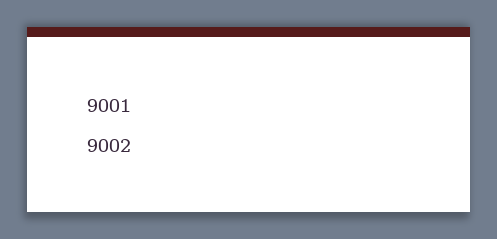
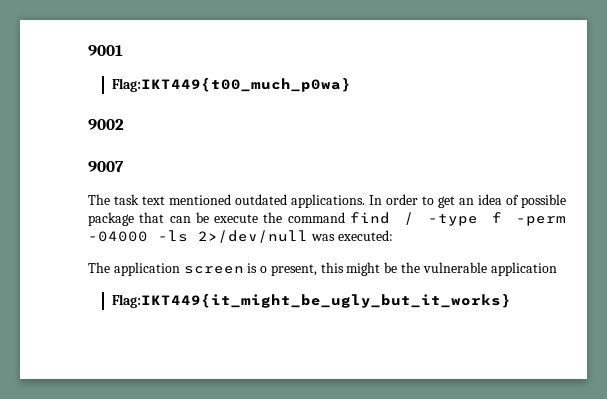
+ Flag:IKT449{t00_much_p0wa}
+ 9007
+ The task text mentioned outdated applications. In order to get an idea of possible package that can be execute the command find / -type f -perm -04000 -ls 2>/dev/null was executed:
+ The application screen is o present, this might be the vulnerable application
+ Flag:IKT449{it_might_be_ugly_but_it_works}

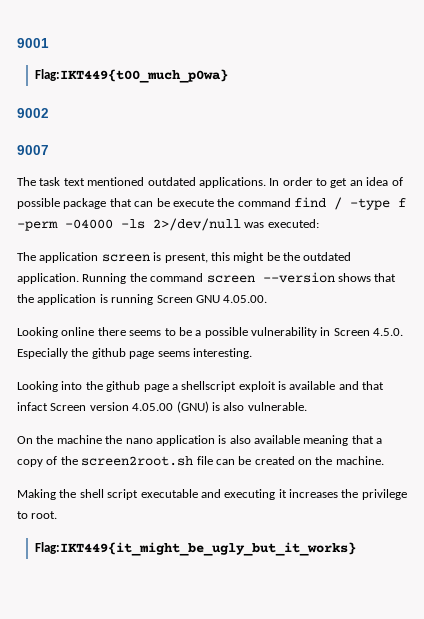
- The application screen is o present, this might be the vulnerable application
+ The application screen is present, this might be the outdated application. Running the command screen --version shows that the application is running Screen GNU 4.05.00.
+ Looking online there seems to be a possible vulnerability in Screen 4.5.0. Especially the github page seems interesting.
+ Looking into the github page a shellscript exploit is available and that infact Screen version 4.05.00 (GNU) is also vulnerable.
+ On the machine the nano application is also available meaning that a copy of the screen2root.sh file can be created on the machine.
+ Making the shell script executable and executing it increases the privilege to root.

